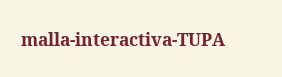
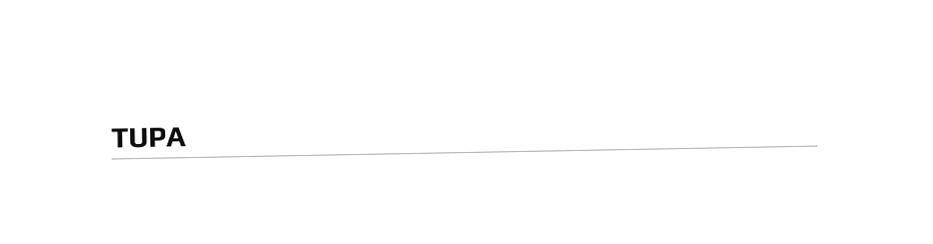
- malla-interactiva-TUPA
+ TUPA

